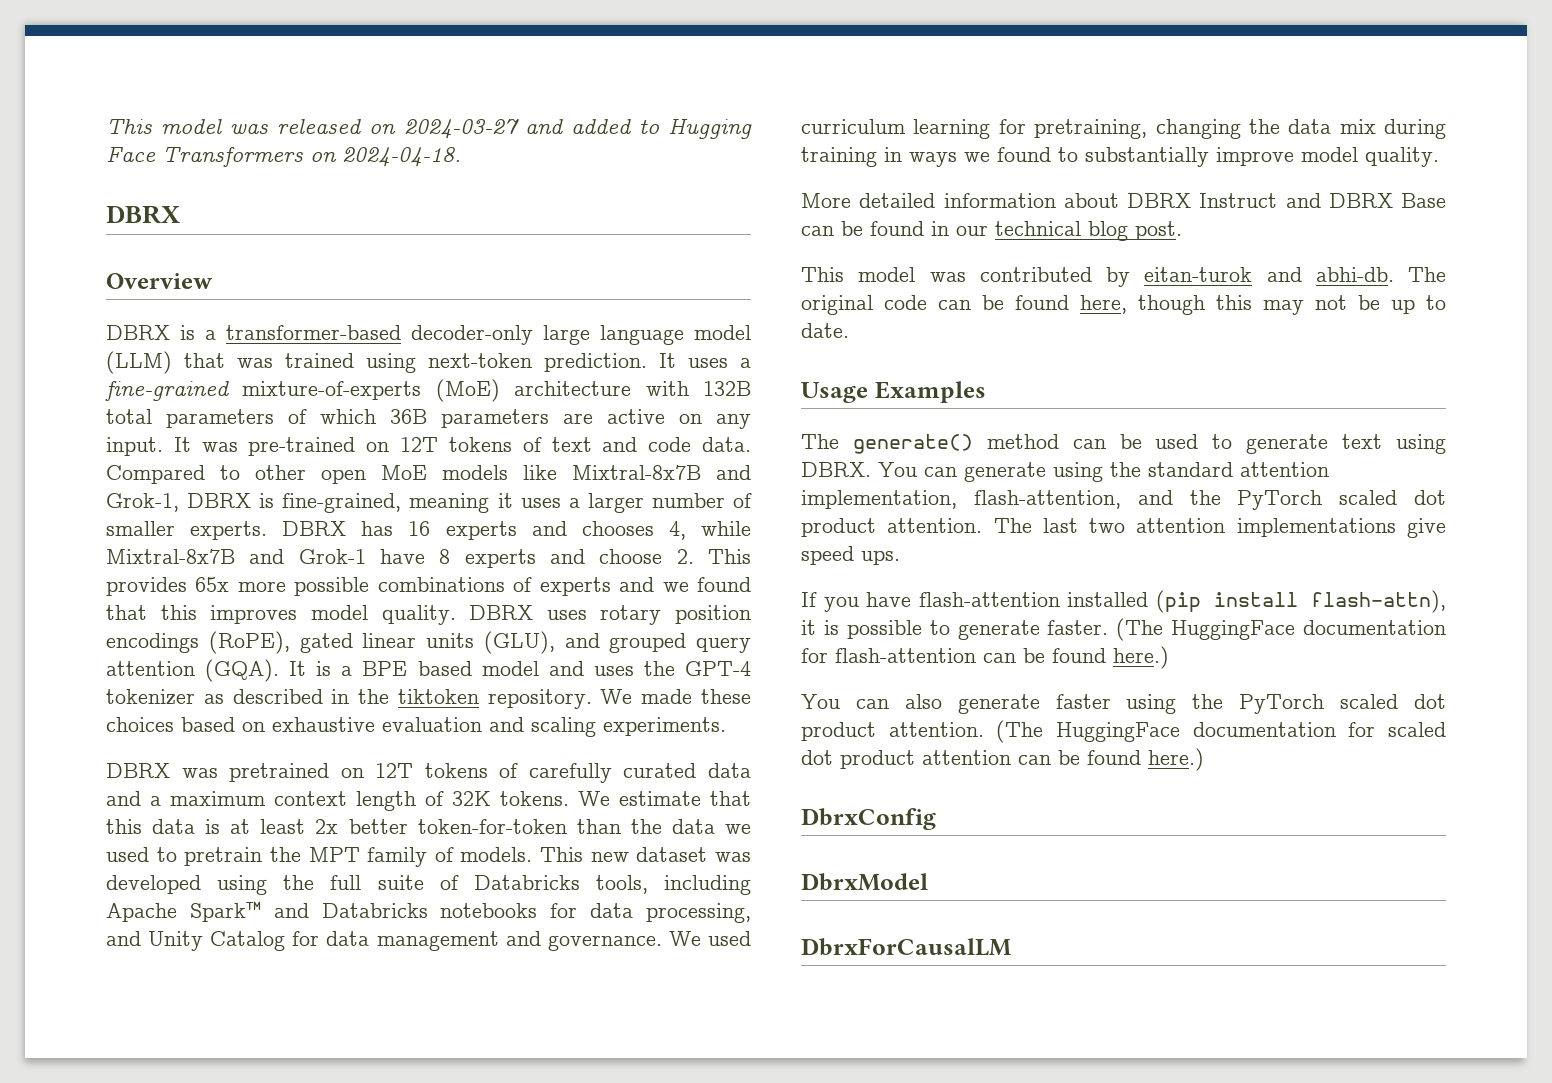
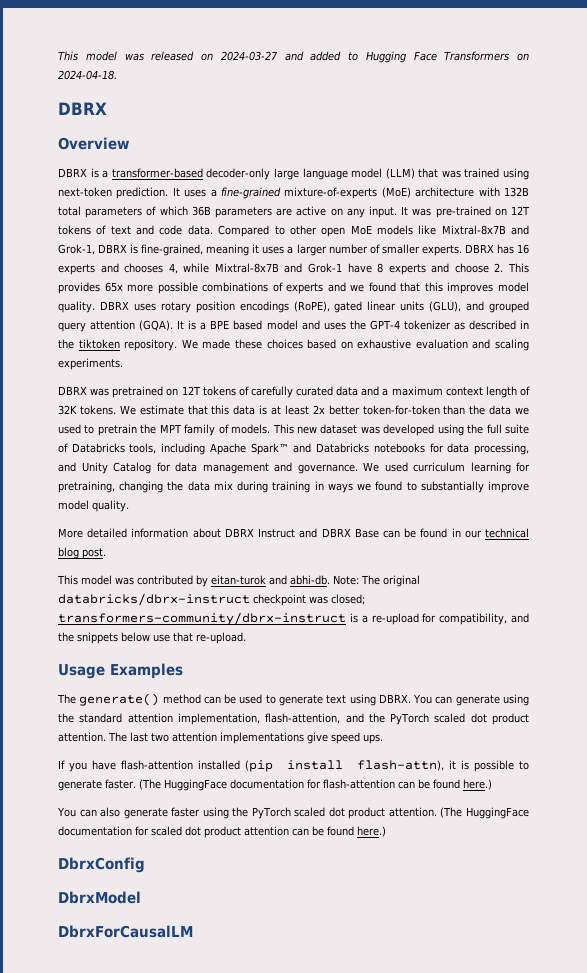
- The original code can be found here, though this may not be up to date.
+ Note: The original databricks/dbrx-instruct checkpoint was closed; transformers-community/dbrx-instruct is a re-upload for compatibility, and the snippets below use that re-upload.

